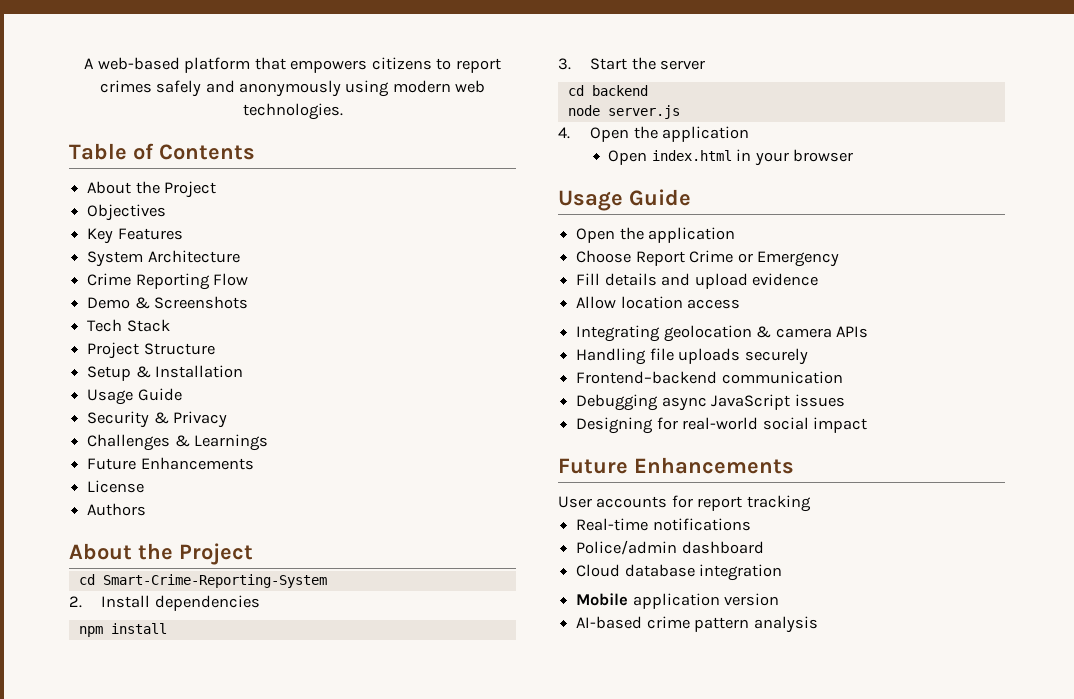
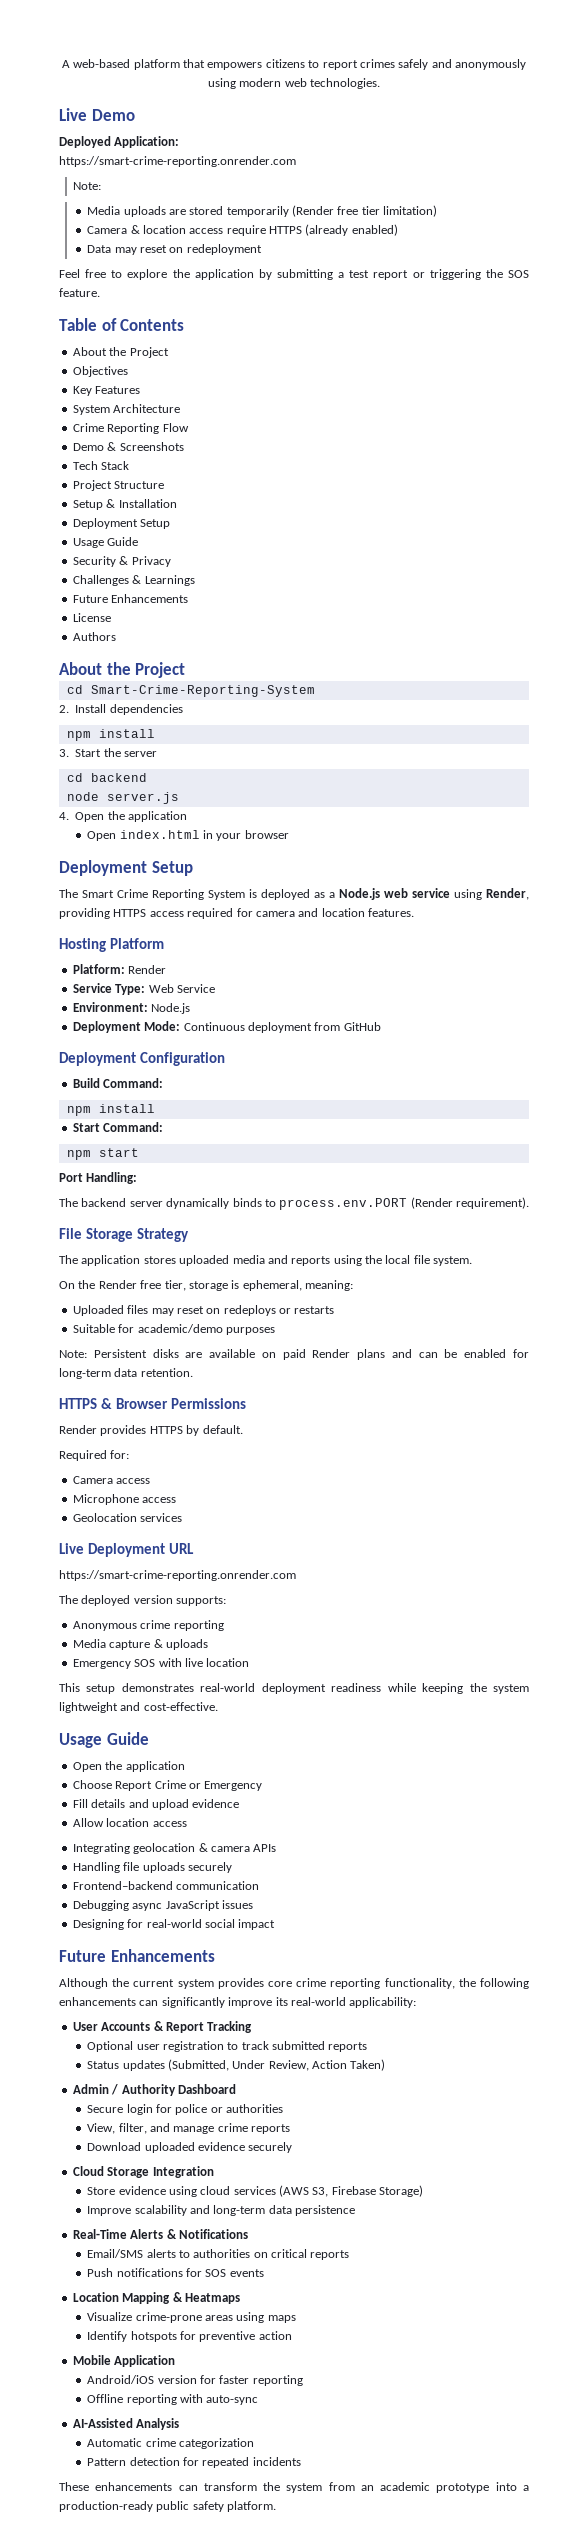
+ Live Demo
+ Deployed Application:
+ https://smart-crime-reporting.onrender.com
+ Note:
+ Media uploads are stored temporarily (Render free tier limitation)
+ Camera & location access require HTTPS (already enabled)
+ Data may reset on redeployment
+ Feel free to explore the application by submitting a test report or triggering the SOS feature.
  Setup & Installation
+ Deployment Setup
  Open index.html in your browser
+ Deployment Setup
+ The Smart Crime Reporting System is deployed as a Node.js web service using Render, providing HTTPS access required for camera and location features.
+ Hosting Platform
+ Platform: Render
+ Service Type: Web Service
+ Environment: Node.js
+ Deployment Mode: Continuous deployment from GitHub
+ Deployment Configuration
+ Build Command:
+ npm install
+ Start Command:
+ npm start
+ Port Handling:
+ The backend server dynamically binds to process.env.PORT (Render requirement).
+ File Storage Strategy
+ The application stores uploaded media and reports using the local file system.
+ On the Render free tier, storage is ephemeral, meaning:
+ Uploaded files may reset on redeploys or restarts
+ Suitable for academic/demo purposes
+ Note: Persistent disks are available on paid Render plans and can be enabled for long-term data retention.
+ HTTPS & Browser Permissions
+ Render provides HTTPS by default.
+ Required for:
+ Camera access
+ Microphone access
+ Geolocation services
+ Live Deployment URL
+ https://smart-crime-reporting.onrender.com
+ The deployed version supports:
+ Anonymous crime reporting
+ Media capture & uploads
+ Emergency SOS with live location
+ This setup demonstrates real-world deployment readiness while keeping the system lightweight and cost-effective.
- User accounts for report tracking
- Real-time notifications
- Police/admin dashboard
- Cloud database integration
+ Although the current system provides core crime reporting functionality, the following enhancements can significantly improve its real-world applicability:
+ User Accounts & Report Tracking
+ Optional user registration to track submitted reports
+ Status updates (Submitted, Under Review, Action Taken)
+ Admin / Authority Dashboard
+ Secure login for police or authorities
+ View, filter, and manage crime reports
+ Download uploaded evidence securely
+ Cloud Storage Integration
+ Store evidence using cloud services (AWS S3, Firebase Storage)
+ Improve scalability and long-term data persistence
+ Real-Time Alerts & Notifications
+ Email/SMS alerts to authorities on critical reports
+ Push notifications for SOS events
+ Location Mapping & Heatmaps
+ Visualize crime-prone areas using maps
+ Identify hotspots for preventive action
- Mobile application version
- AI-based crime pattern analysis
+ Mobile Application
+ Android/iOS version for faster reporting
+ Offline reporting with auto-sync
+ AI-Assisted Analysis
+ Automatic crime categorization
+ Pattern detection for repeated incidents
+ These enhancements can transform the system from an academic prototype into a production-ready public safety platform.

